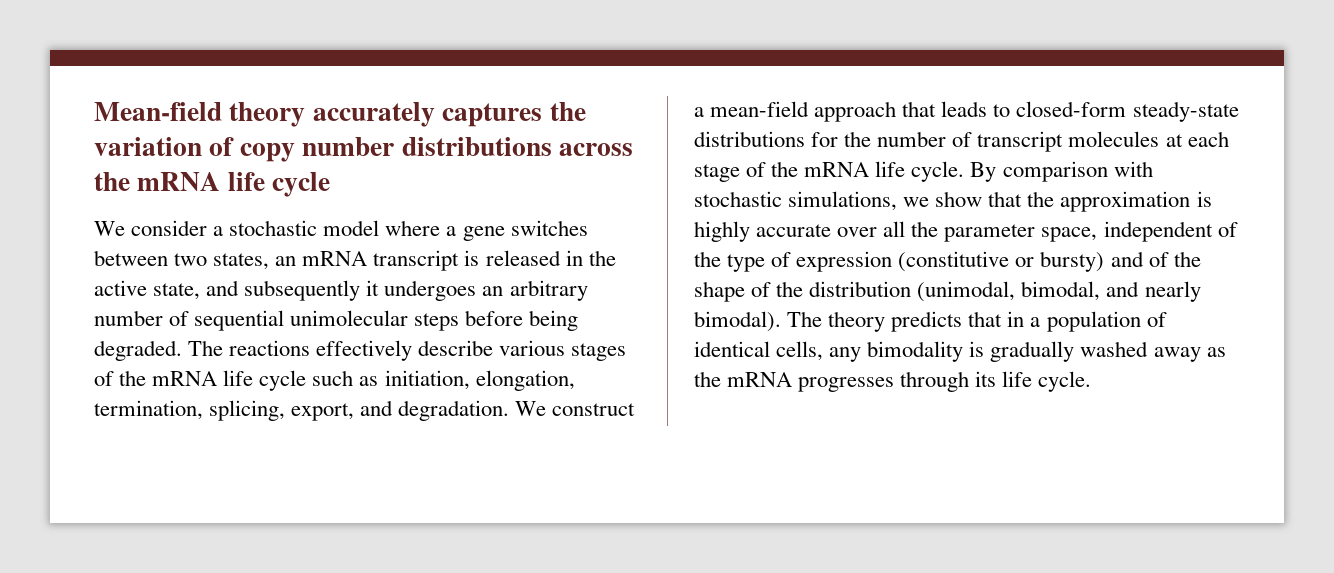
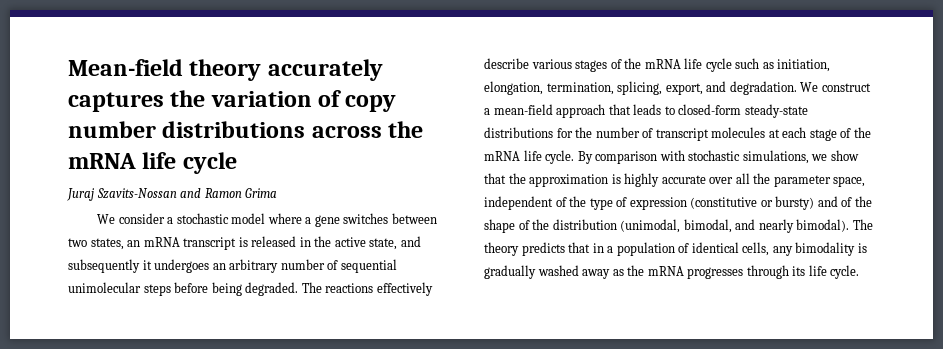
+ Juraj Szavits-Nossan and Ramon Grima

